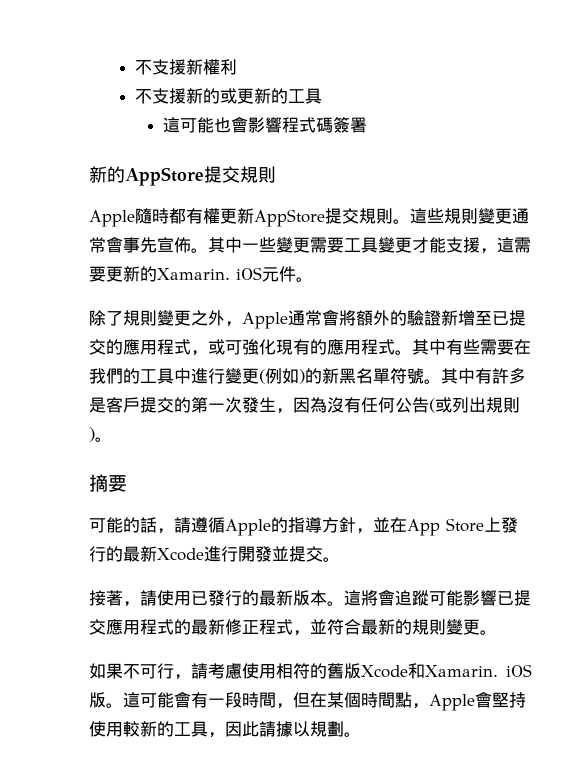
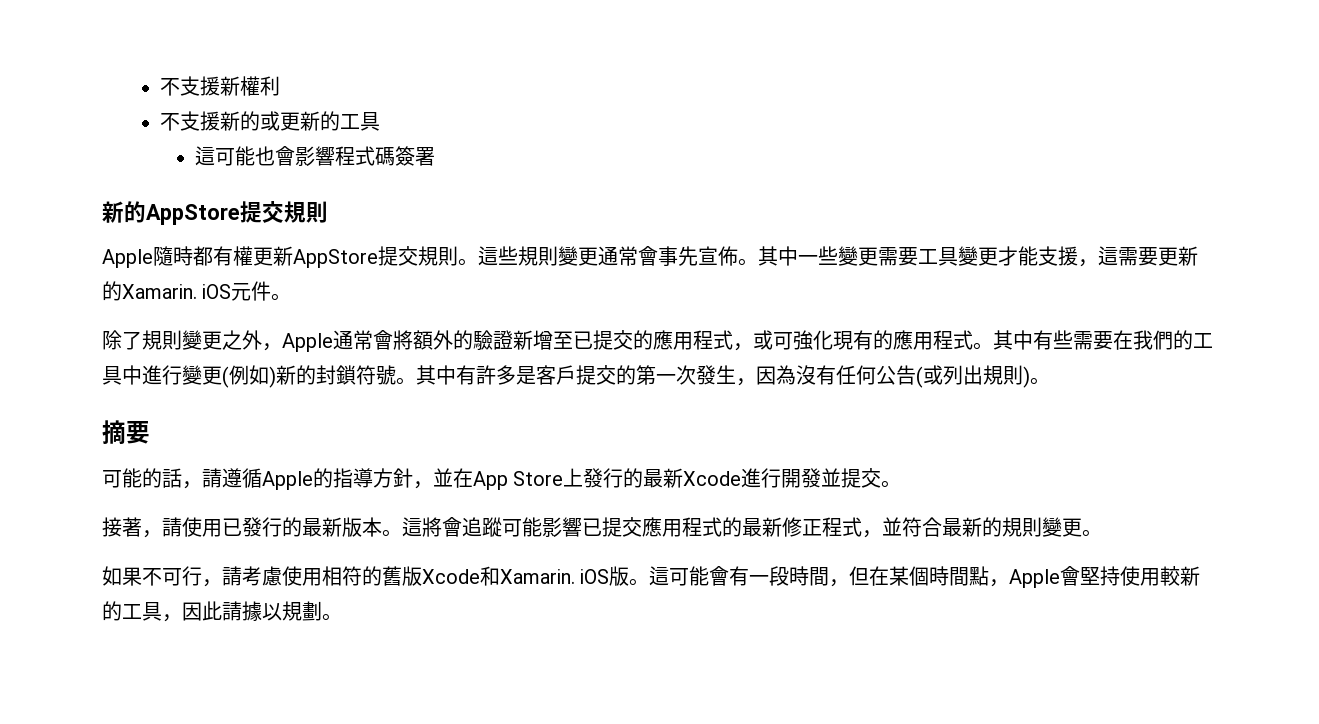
- 其中有些需要在我們的工具中進行變更(例如)的新黑名單符號。
+ 其中有些需要在我們的工具中進行變更(例如)新的封鎖符號。

